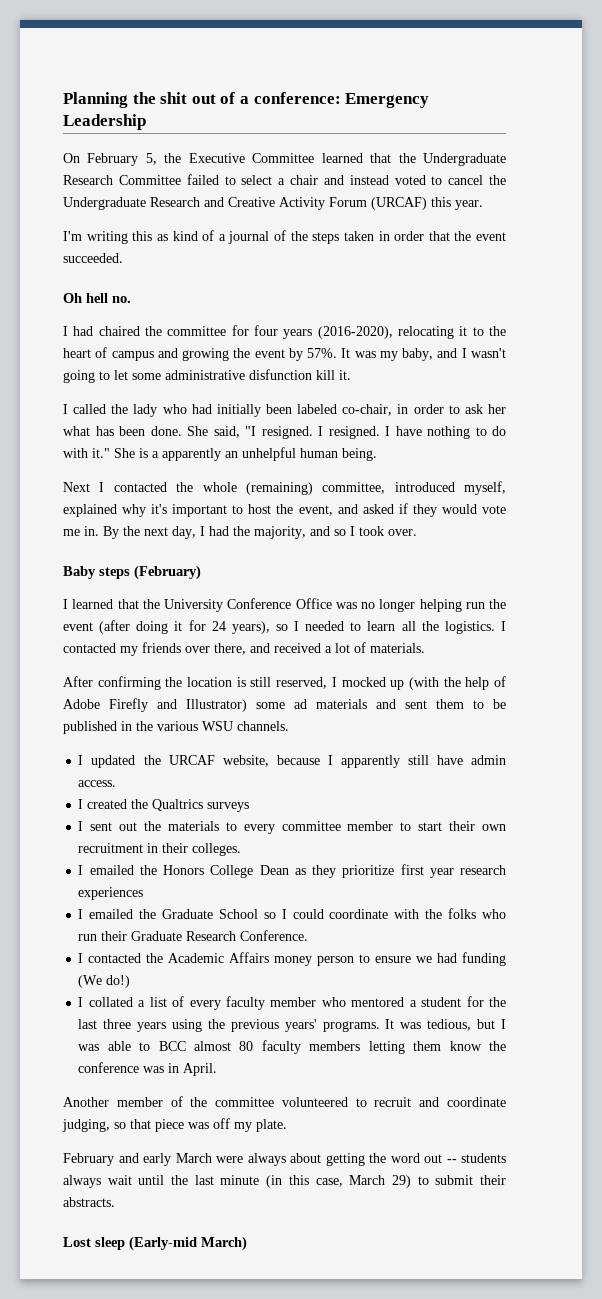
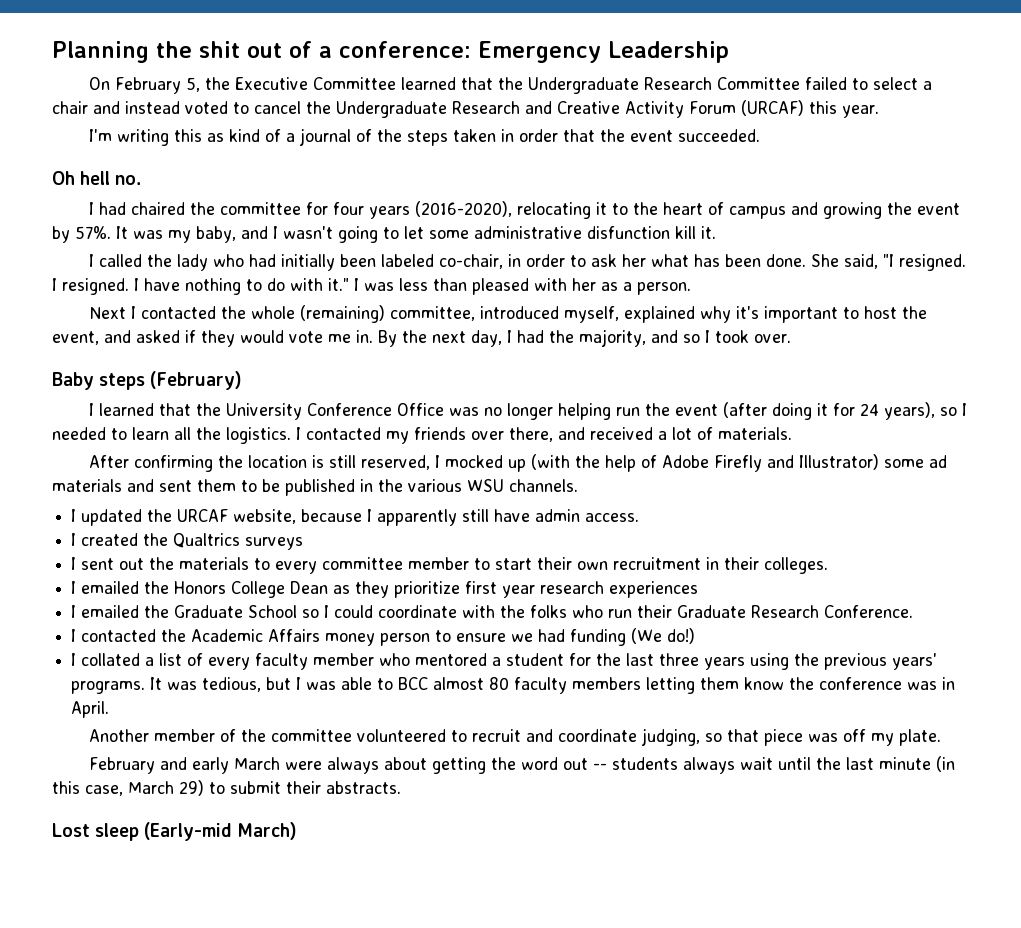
- She is a apparently an unhelpful human being.
+ I was less than pleased with her as a person.

